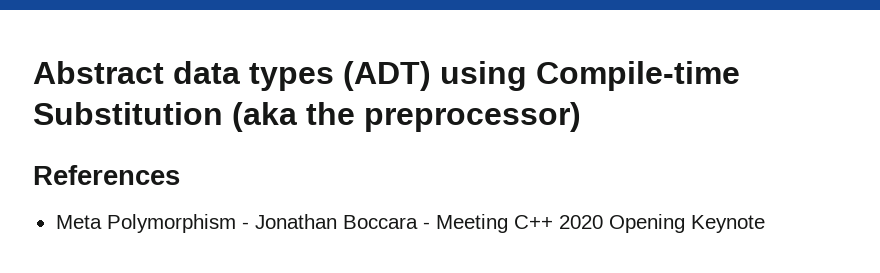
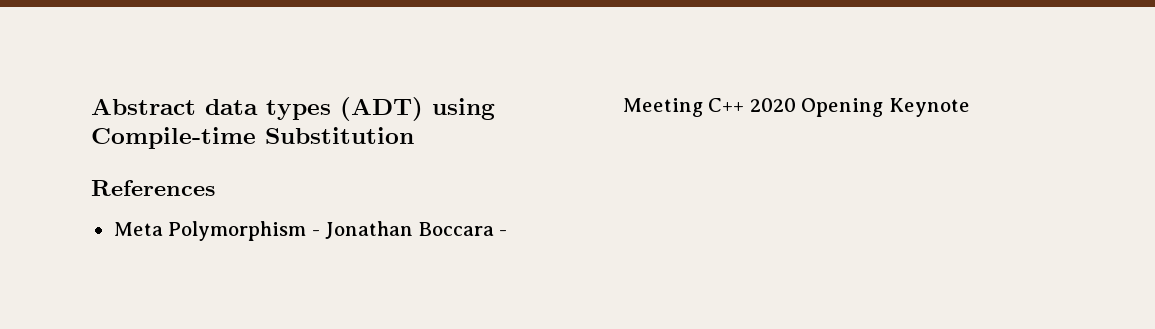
- Abstract data types (ADT) using Compile-time Substitution (aka the preprocessor)
+ Abstract data types (ADT) using Compile-time Substitution

